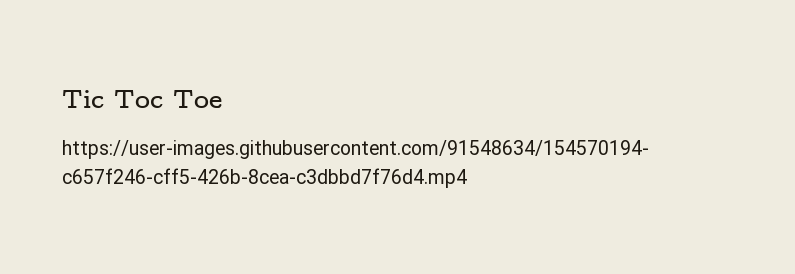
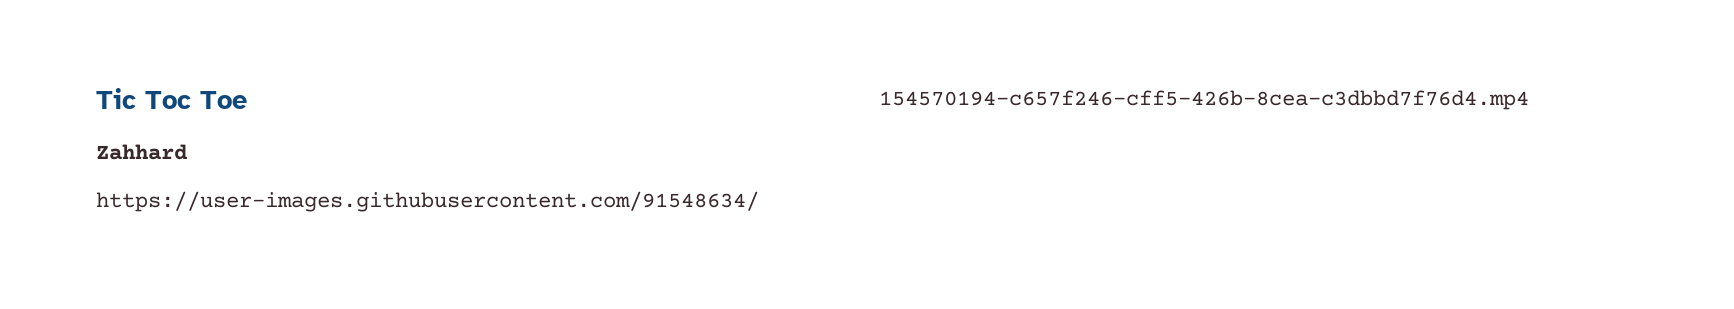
+ Zahhard

